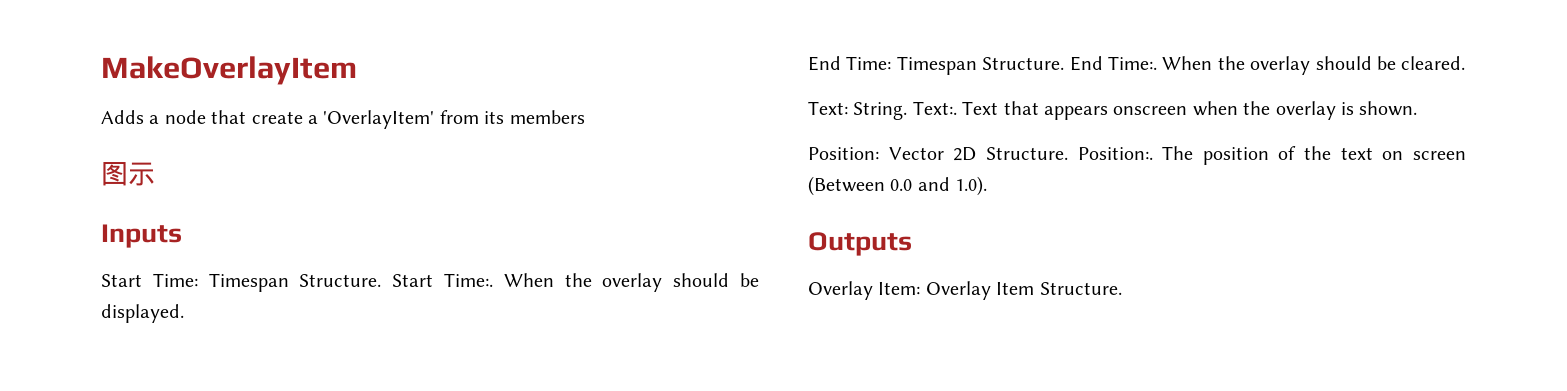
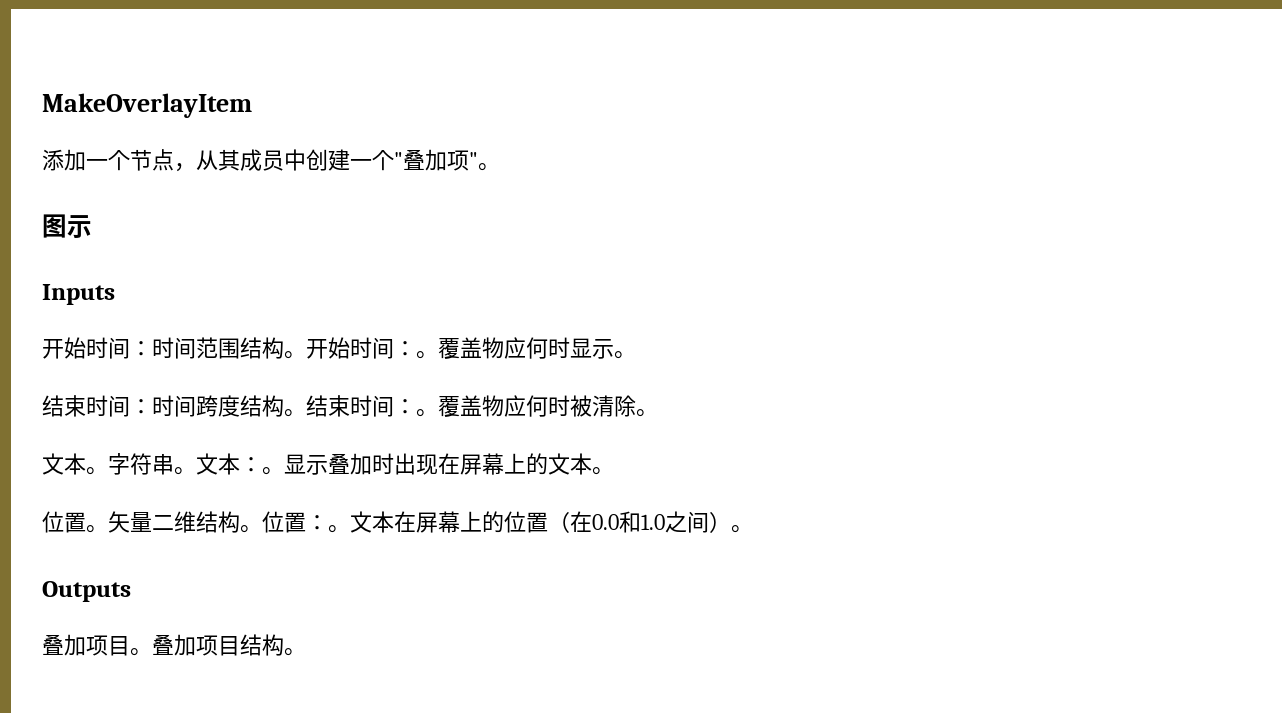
- Adds a node that create a 'OverlayItem' from its members
+ 添加一个节点，从其成员中创建一个"叠加项"。
  图示
  Inputs
- Start Time: Timespan Structure. Start Time:. When the overlay should be displayed.
- End Time: Timespan Structure. End Time:. When the overlay should be cleared.
- Text: String. Text:. Text that appears onscreen when the overlay is shown.
- Position: Vector 2D Structure. Position:. The position of the text on screen (Between 0.0 and 1.0).
+ 开始时间：时间范围结构。开始时间：。覆盖物应何时显示。
+ 结束时间：时间跨度结构。结束时间：。覆盖物应何时被清除。
+ 文本。字符串。文本：。显示叠加时出现在屏幕上的文本。
+ 位置。矢量二维结构。位置：。文本在屏幕上的位置（在0.0和1.0之间）。
  Outputs
- Overlay Item: Overlay Item Structure.
+ 叠加项目。叠加项目结构。

